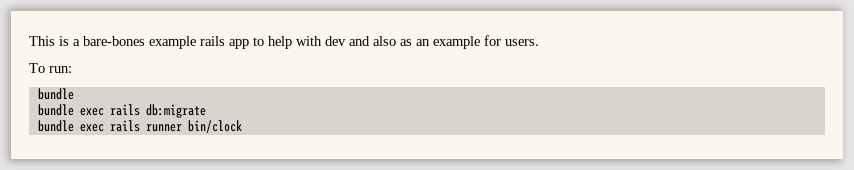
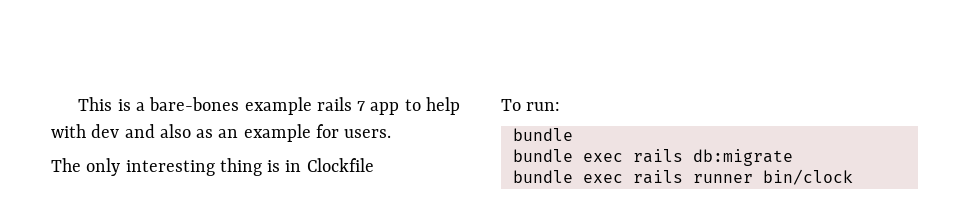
- This is a bare-bones example rails app to help with dev and also as an example for users.
+ This is a bare-bones example rails 7 app to help with dev and also as an example for users.
+ The only interesting thing is in Clockfile

